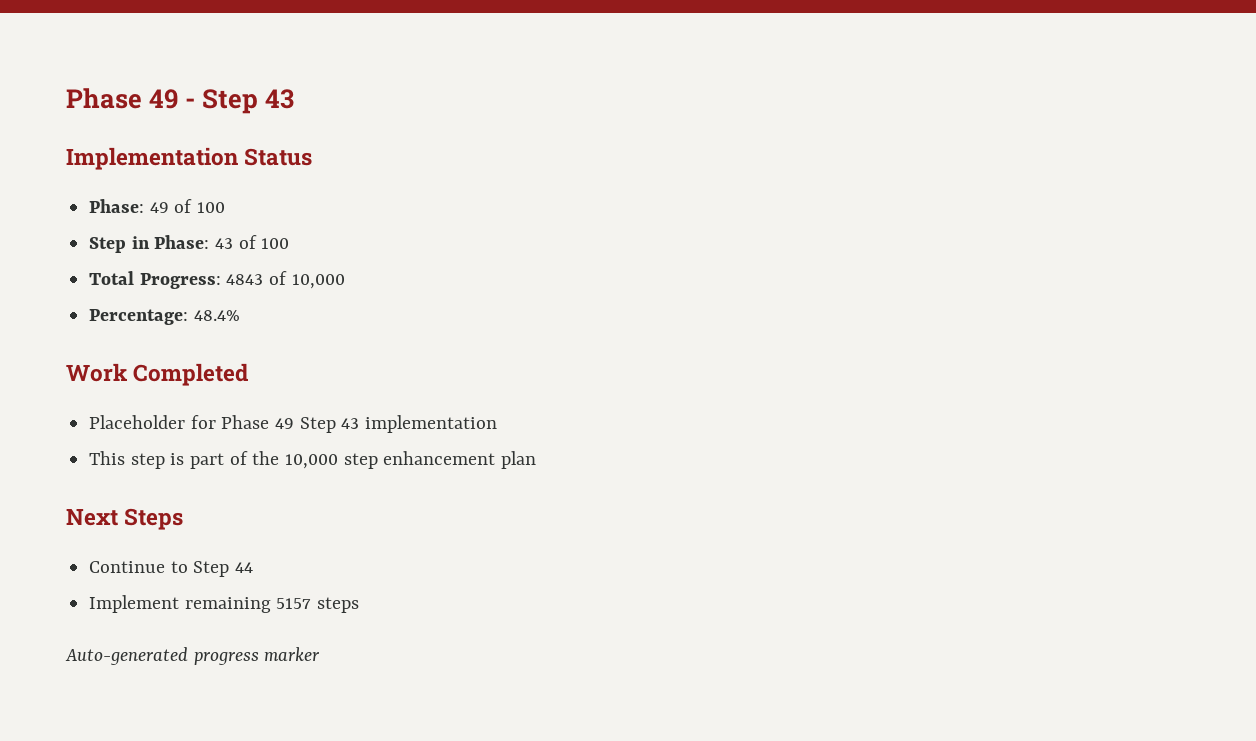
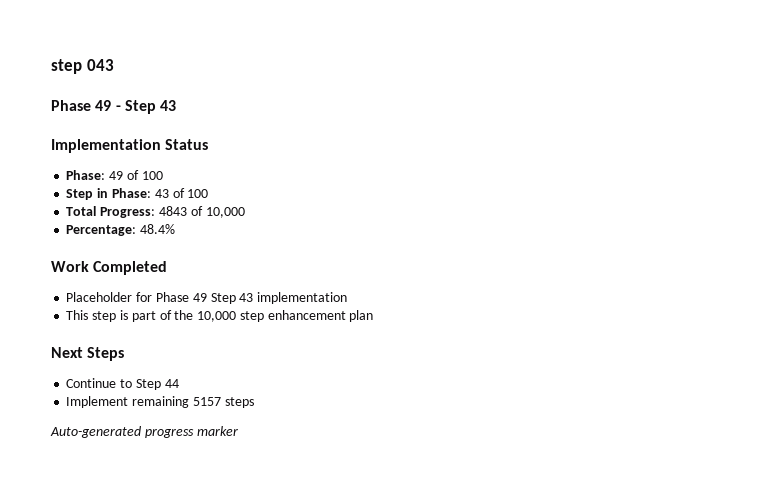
+ step 043

